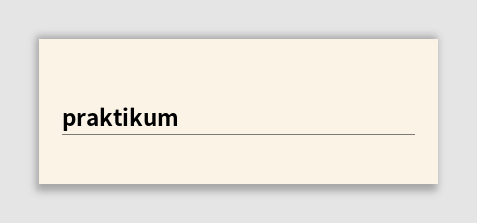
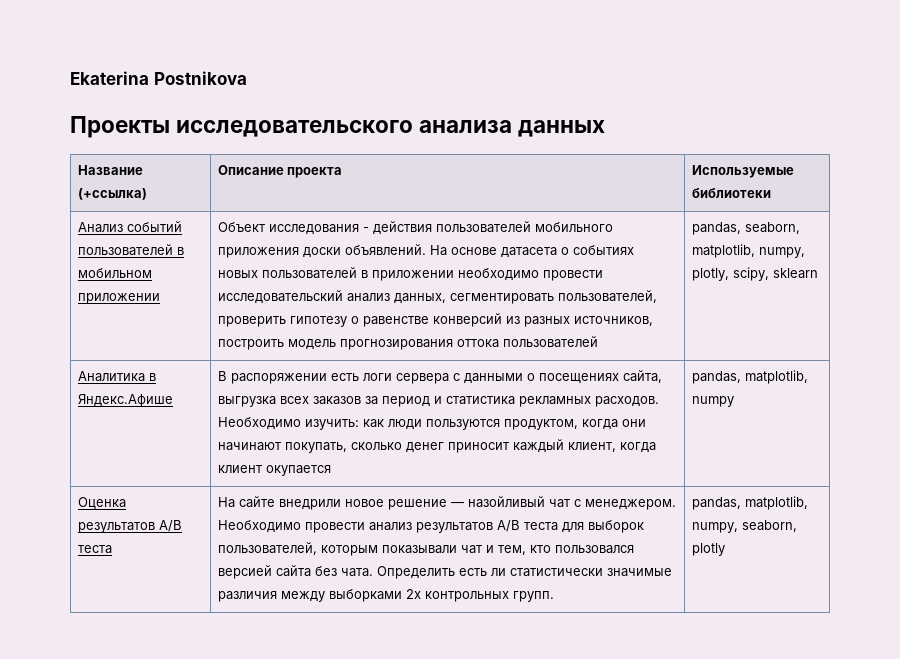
- praktikum
+ Ekaterina Postnikova
+ Проекты исследовательского анализа данных
+ Название (+ссылка) | Описание проекта | Используемые библиотеки
+ Анализ событий пользователей в мобильном приложении | Объект исследования - действия пользователей мобильного приложения доски объявлений. На основе датасета о событиях новых пользователей в приложении необходимо провести исследовательский анализ данных, сегментировать пользователей, проверить гипотезу о равенстве конверсий из разных источников, построить модель прогнозирования оттока пользователей | pandas, seaborn, matplotlib, numpy, plotly, scipy, sklearn
+ Аналитика в Яндекс.Афише | В распоряжении есть логи сервера с данными о посещениях сайта, выгрузка всех заказов за период и статистика рекламных расходов. Необходимо изучить: как люди пользуются продуктом, когда они начинают покупать, сколько денег приносит каждый клиент, когда клиент окупается | pandas, matplotlib, numpy
+ Оценка результатов A/B теста | На сайте внедрили новое решение — назойливый чат с менеджером. Необходимо провести анализ результатов A/B теста для выборок пользователей, которым показывали чат и тем, кто пользовался версией сайта без чата. Определить есть ли статистически значимые различия между выборками 2х контрольных групп. | pandas, matplotlib, numpy, seaborn, plotly

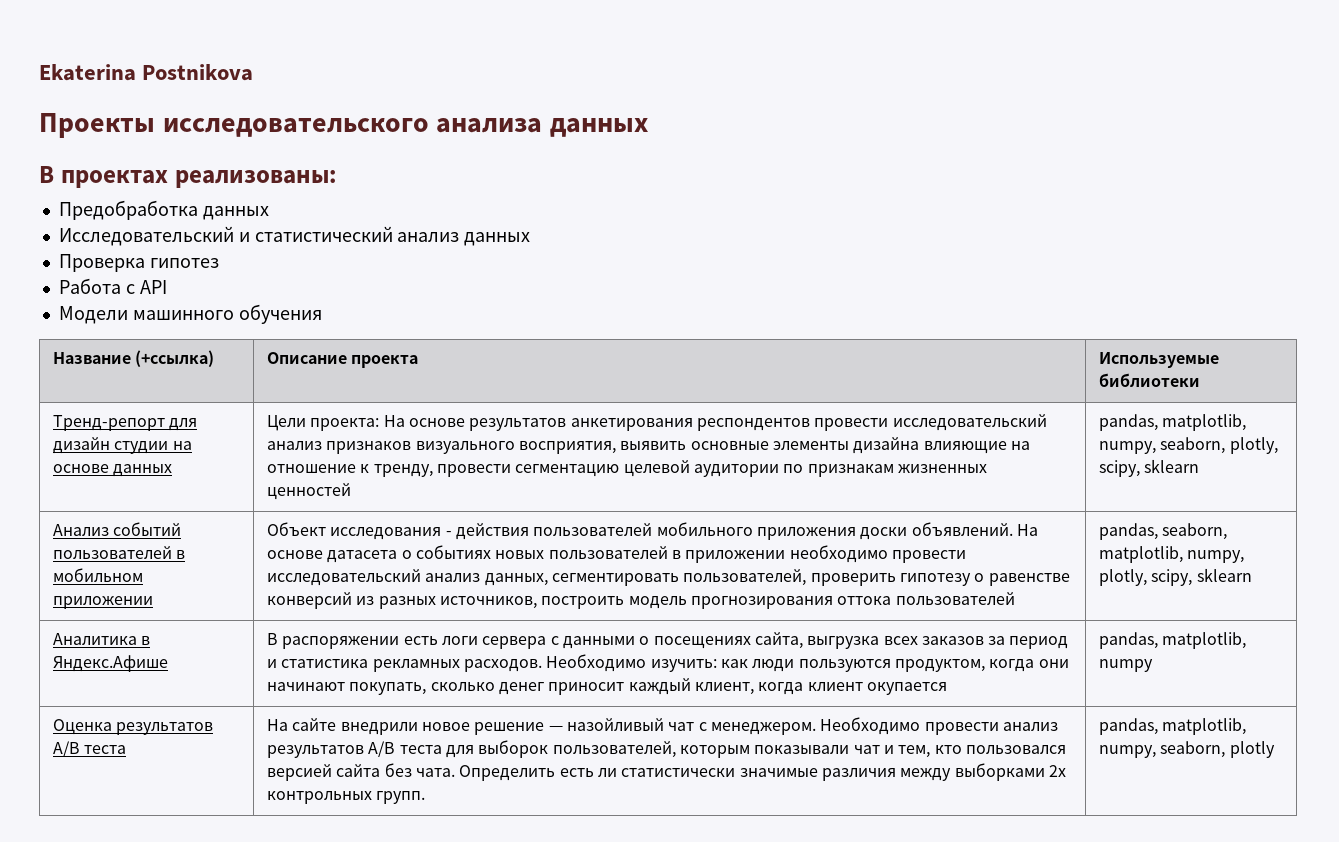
+ В проектах реализованы:
+ Предобработка данных
+ Исследовательский и статистический анализ данных
+ Проверка гипотез
+ Работа с API
+ Модели машинного обучения
+ Тренд-репорт для дизайн студии на основе данных | Цели проекта: На основе результатов анкетирования респондентов провести исследовательский анализ признаков визуального восприятия, выявить основные элементы дизайна влияющие на отношение к тренду, провести сегментацию целевой аудитории по признакам жизненных ценностей | pandas, matplotlib, numpy, seaborn, plotly, scipy, sklearn

